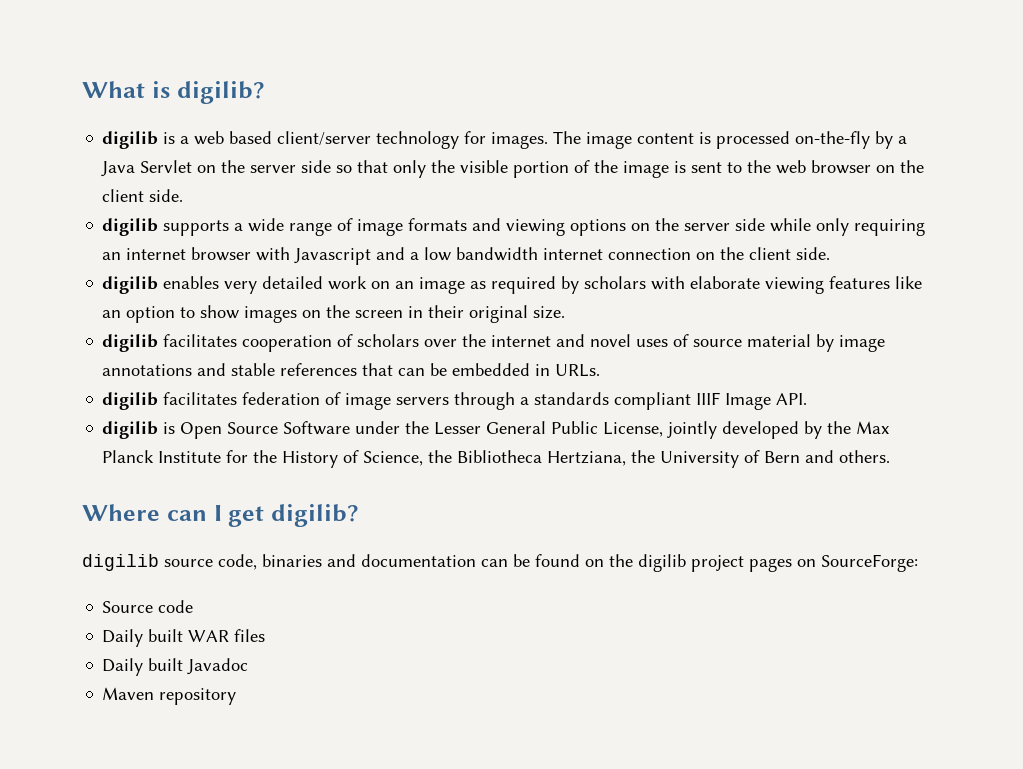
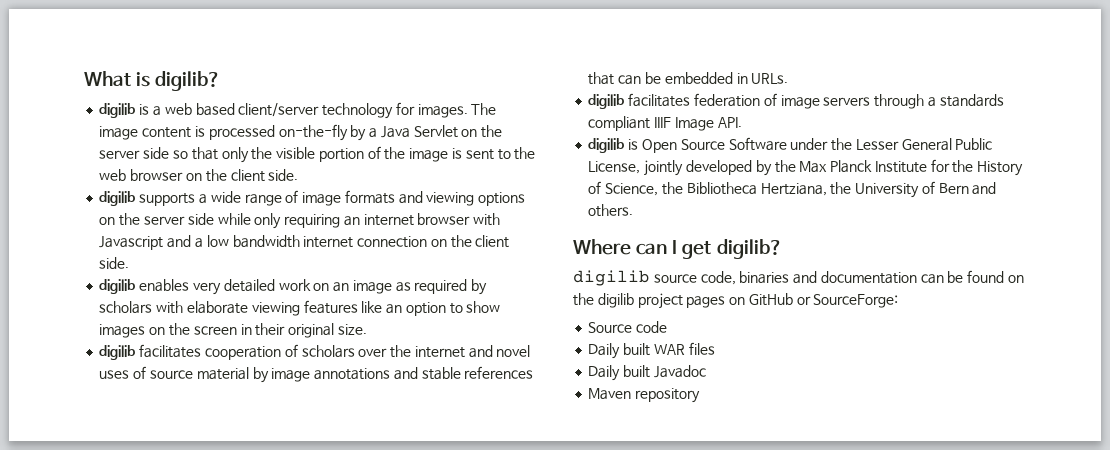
- digilib source code, binaries and documentation can be found on the digilib project pages on SourceForge:
+ digilib source code, binaries and documentation can be found on the digilib project pages on GitHub or SourceForge:

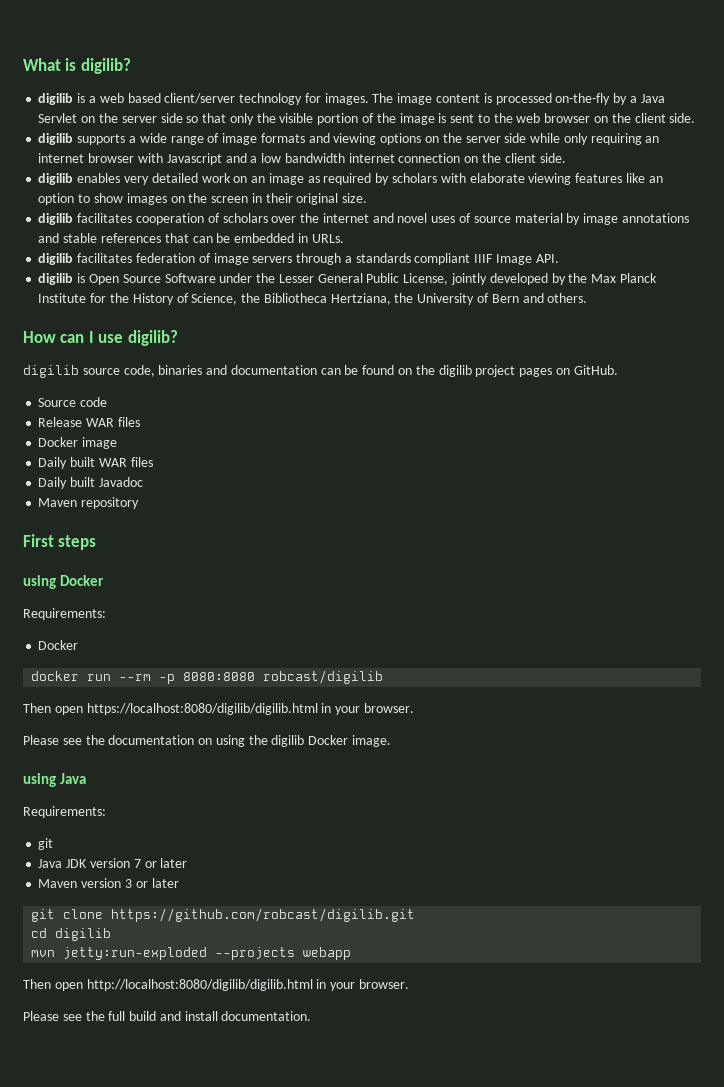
- Where can I get digilib?
+ How can I use digilib?
- digilib source code, binaries and documentation can be found on the digilib project pages on GitHub or SourceForge:
+ digilib source code, binaries and documentation can be found on the digilib project pages on GitHub.
+ Release WAR files
+ Docker image
+ First steps
+ using Docker
+ Requirements:
+ Docker
+ docker run --rm -p 8080:8080 robcast/digilib
+ Then open https://localhost:8080/digilib/digilib.html in your browser.
+ Please see the documentation on using the digilib Docker image.
+ using Java
+ Requirements:
+ git
+ Java JDK version 7 or later
+ Maven version 3 or later
+ git clone https://github.com/robcast/digilib.git
+ cd digilib
+ mvn jetty:run-exploded --projects webapp
+ Then open http://localhost:8080/digilib/digilib.html in your browser.
+ Please see the full build and install documentation.

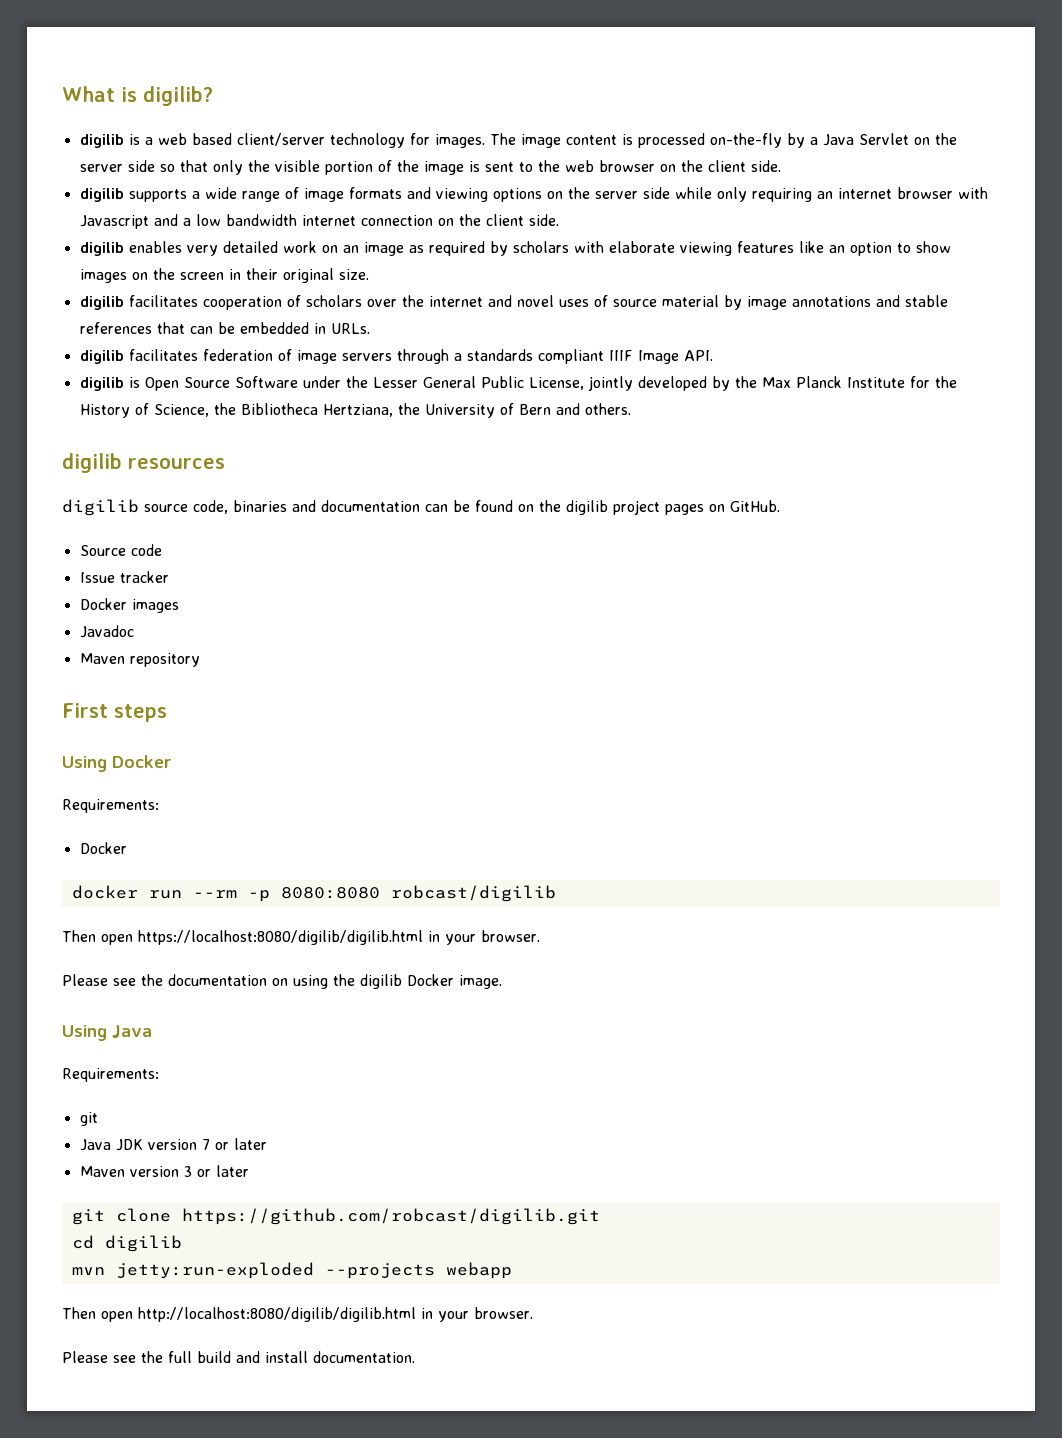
- How can I use digilib?
+ digilib resources
- Release WAR files
- Docker image
- Daily built WAR files
- Daily built Javadoc
+ Issue tracker
+ Docker images
+ Javadoc
- using Docker
+ Using Docker
- using Java
+ Using Java

